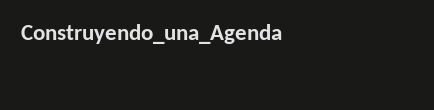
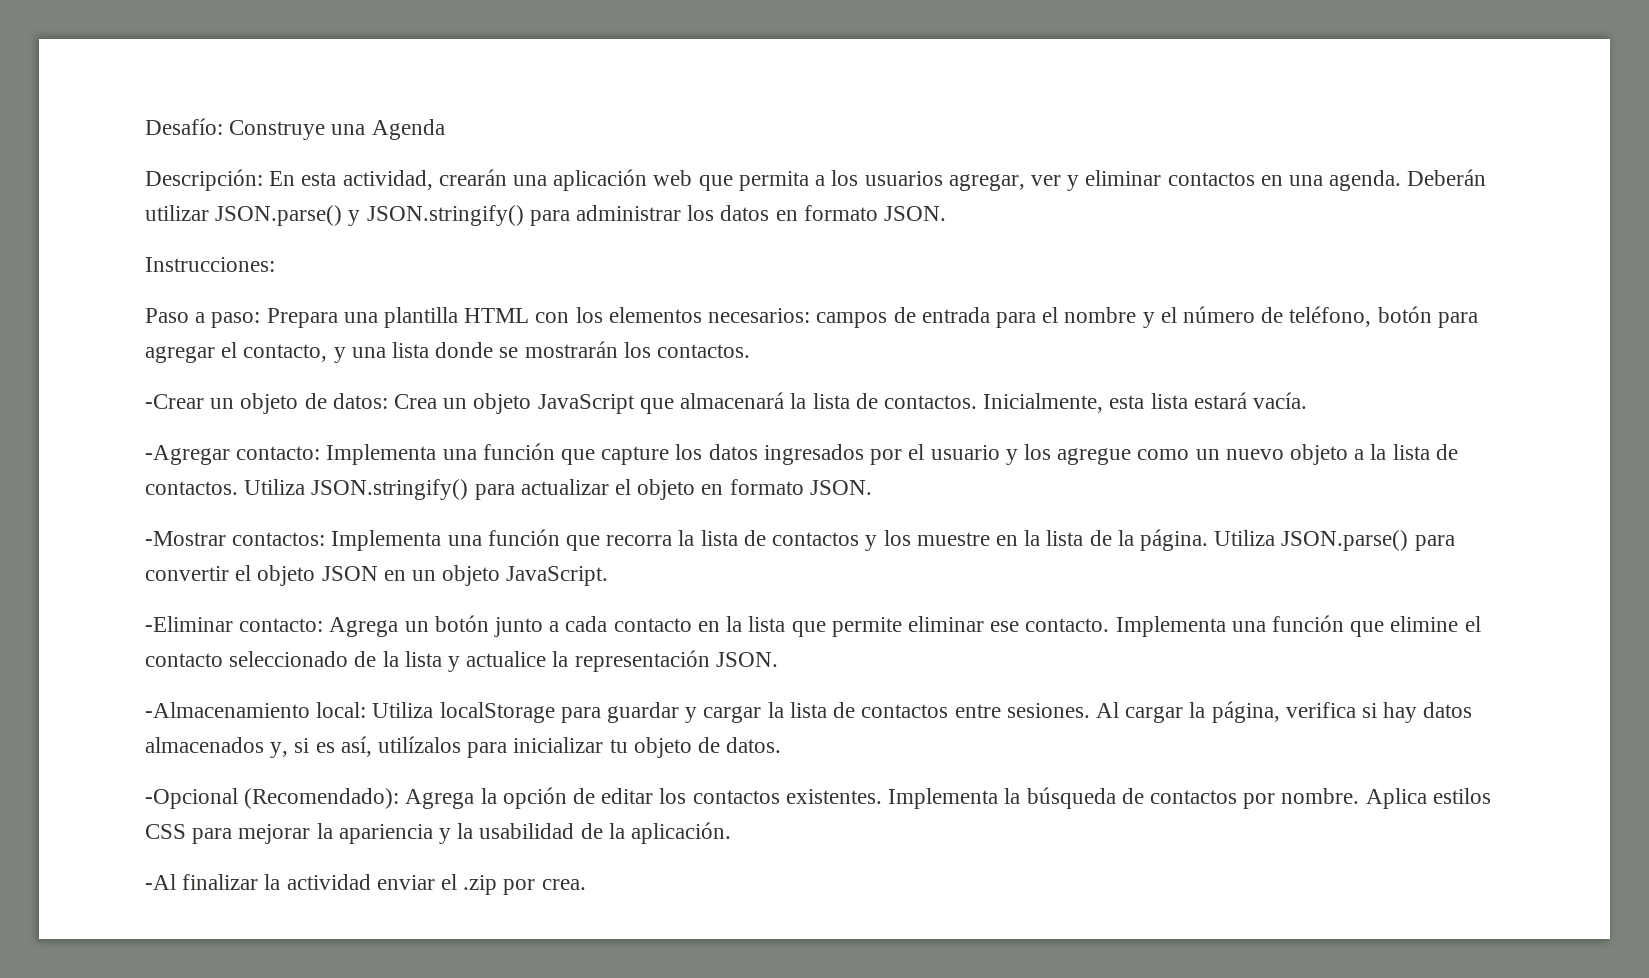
- Construyendo_una_Agenda
+ Desafío: Construye una Agenda
+ Descripción: En esta actividad, crearán una aplicación web que permita a los usuarios agregar, ver y eliminar contactos en una agenda. Deberán utilizar JSON.parse() y JSON.stringify() para administrar los datos en formato JSON.
+ Instrucciones:
+ Paso a paso: Prepara una plantilla HTML con los elementos necesarios: campos de entrada para el nombre y el número de teléfono, botón para agregar el contacto, y una lista donde se mostrarán los contactos.
+ -Crear un objeto de datos: Crea un objeto JavaScript que almacenará la lista de contactos. Inicialmente, esta lista estará vacía.
+ -Agregar contacto: Implementa una función que capture los datos ingresados por el usuario y los agregue como un nuevo objeto a la lista de contactos. Utiliza JSON.stringify() para actualizar el objeto en formato JSON.
+ -Mostrar contactos: Implementa una función que recorra la lista de contactos y los muestre en la lista de la página. Utiliza JSON.parse() para convertir el objeto JSON en un objeto JavaScript.
+ -Eliminar contacto: Agrega un botón junto a cada contacto en la lista que permite eliminar ese contacto. Implementa una función que elimine el contacto seleccionado de la lista y actualice la representación JSON.
+ -Almacenamiento local: Utiliza localStorage para guardar y cargar la lista de contactos entre sesiones. Al cargar la página, verifica si hay datos almacenados y, si es así, utilízalos para inicializar tu objeto de datos.
+ -Opcional (Recomendado): Agrega la opción de editar los contactos existentes. Implementa la búsqueda de contactos por nombre. Aplica estilos CSS para mejorar la apariencia y la usabilidad de la aplicación.
+ -Al finalizar la actividad enviar el .zip por crea.

